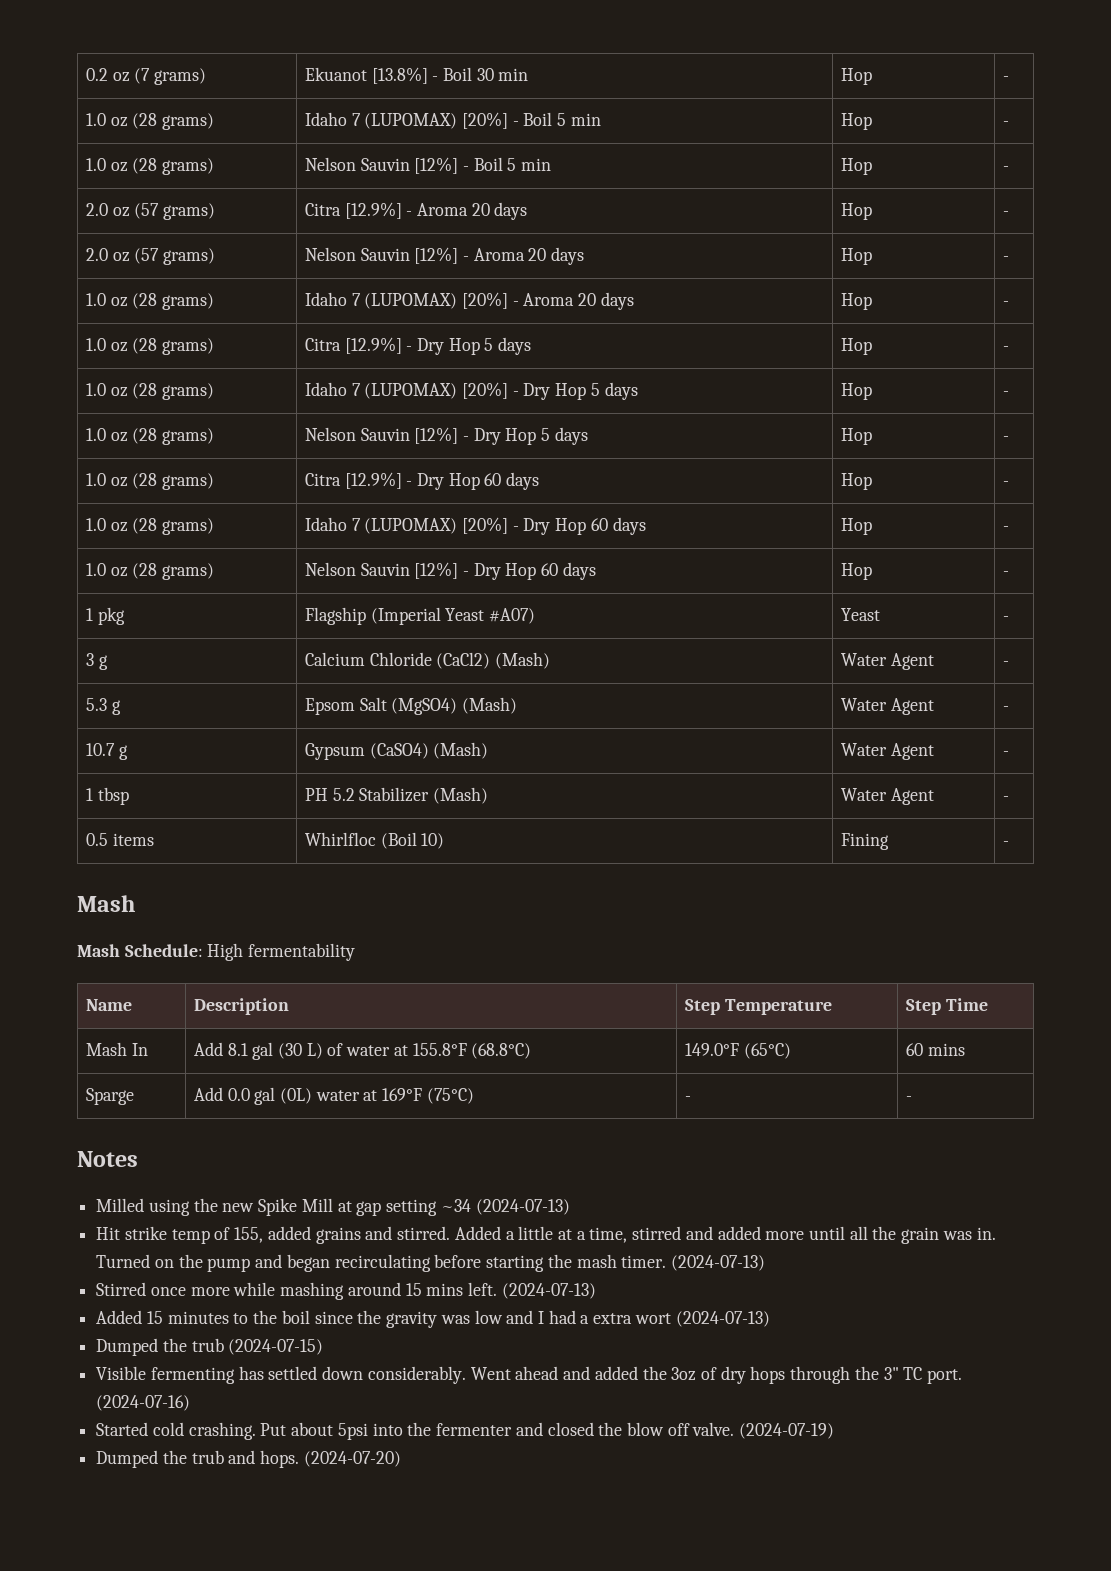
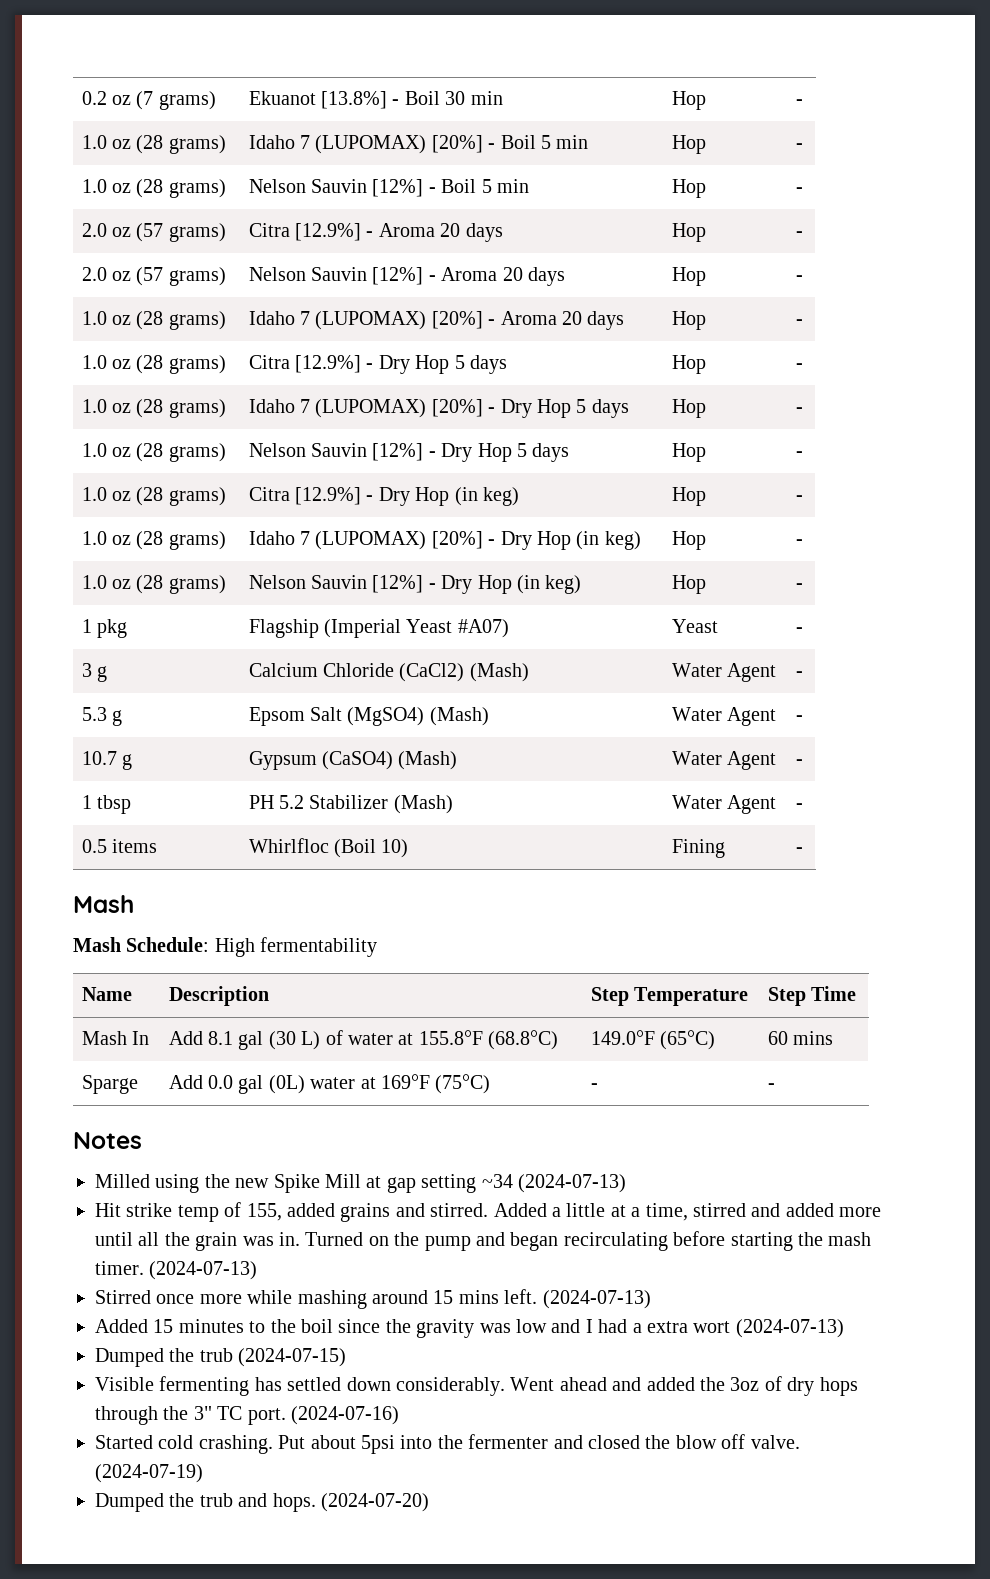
- 1.0 oz (28 grams) | Citra [12.9%] - Dry Hop 60 days | Hop | -
+ 1.0 oz (28 grams) | Citra [12.9%] - Dry Hop (in keg) | Hop | -
- 1.0 oz (28 grams) | Idaho 7 (LUPOMAX) [20%] - Dry Hop 60 days | Hop | -
+ 1.0 oz (28 grams) | Idaho 7 (LUPOMAX) [20%] - Dry Hop (in keg) | Hop | -
- 1.0 oz (28 grams) | Nelson Sauvin [12%] - Dry Hop 60 days | Hop | -
+ 1.0 oz (28 grams) | Nelson Sauvin [12%] - Dry Hop (in keg) | Hop | -

